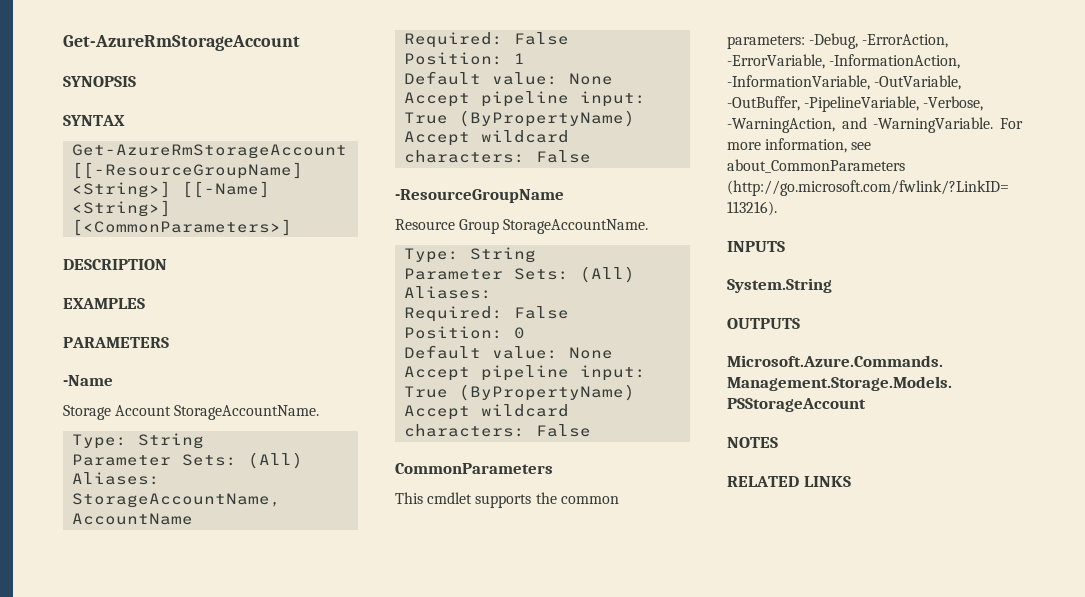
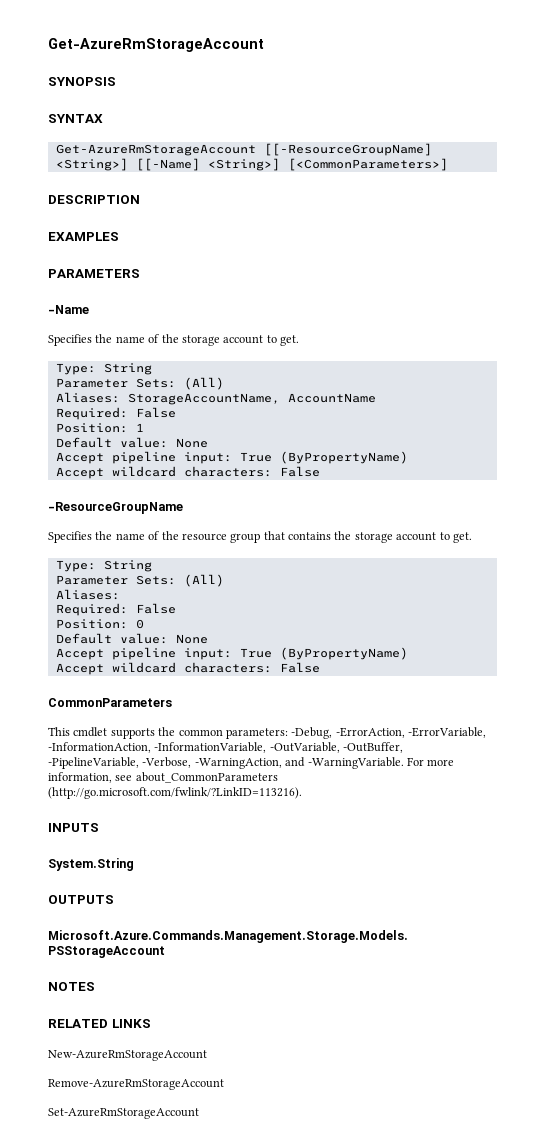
- Storage Account StorageAccountName.
+ Specifies the name of the storage account to get.
- Resource Group StorageAccountName.
+ Specifies the name of the resource group that contains the storage account to get.
+ New-AzureRmStorageAccount
+ Remove-AzureRmStorageAccount
+ Set-AzureRmStorageAccount

